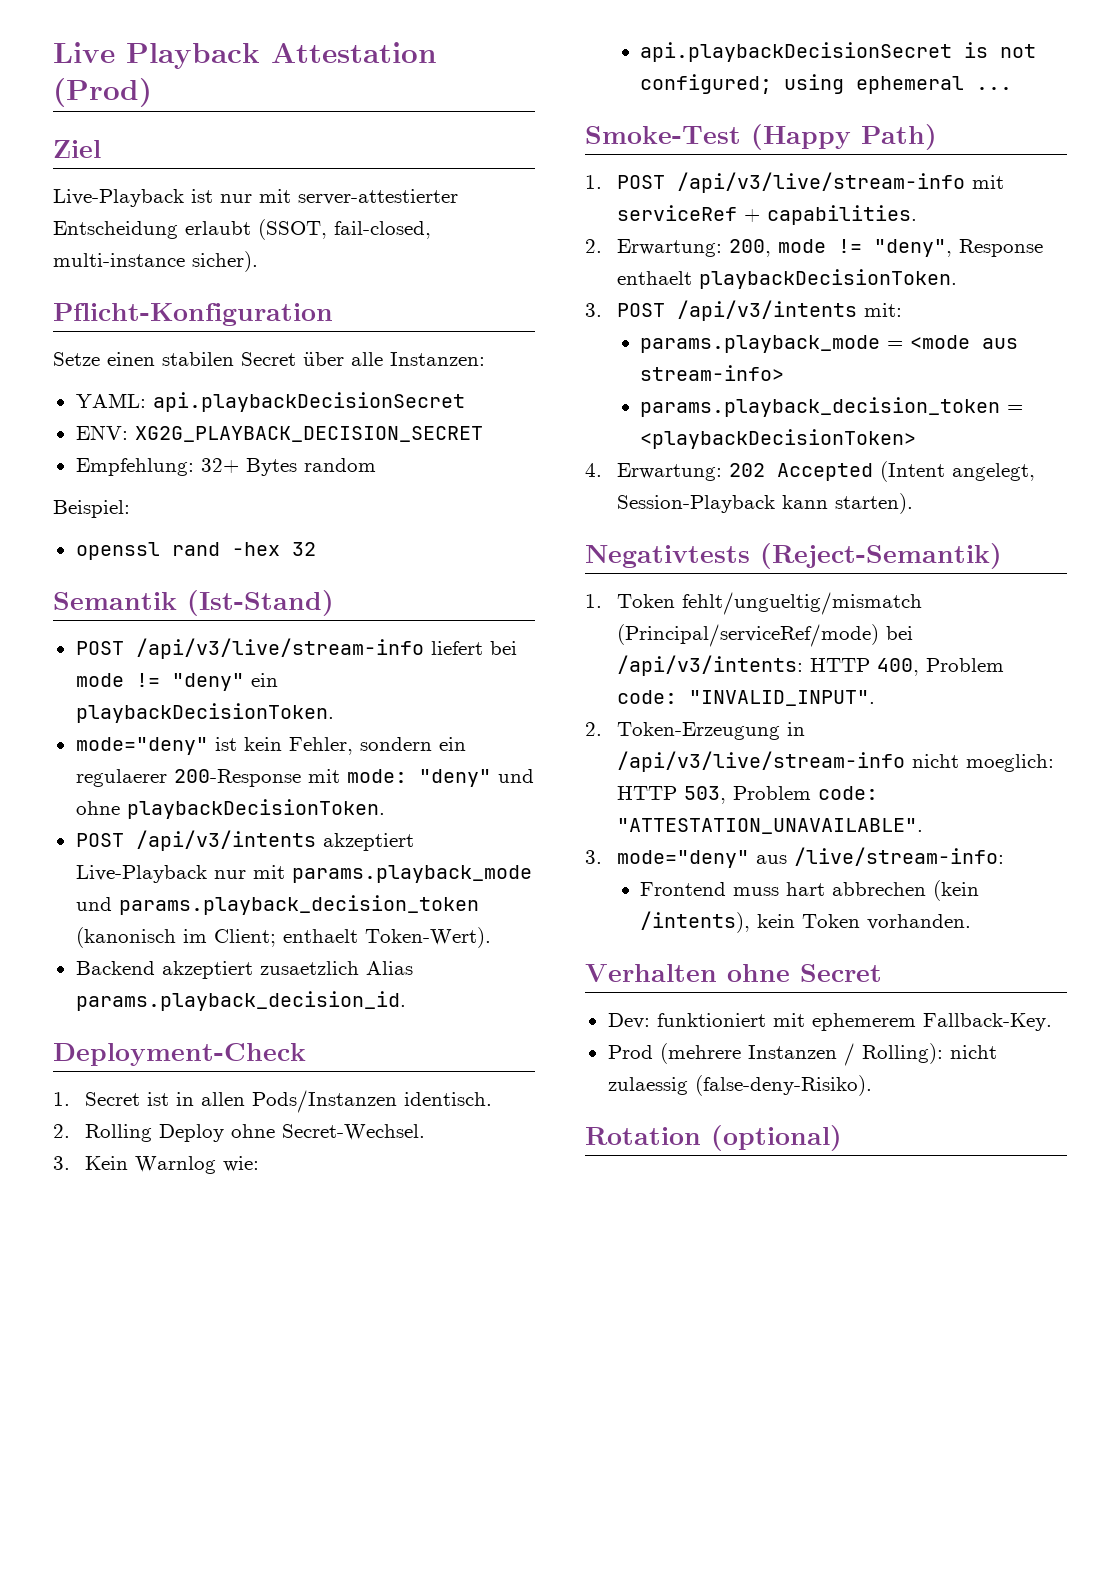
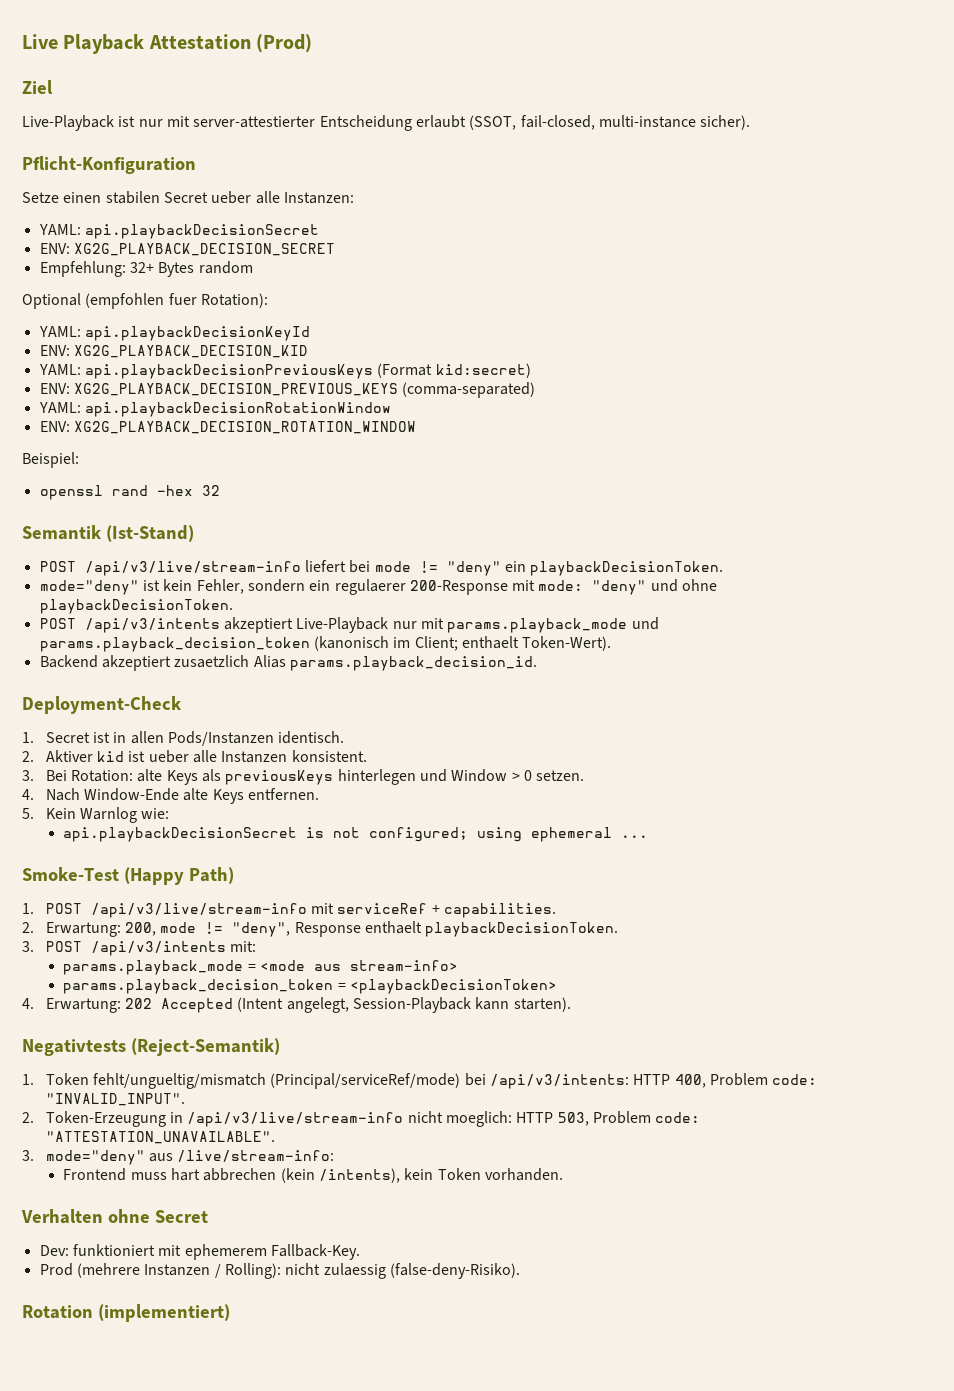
- Setze einen stabilen Secret über alle Instanzen:
+ Setze einen stabilen Secret ueber alle Instanzen:
+ Optional (empfohlen fuer Rotation):
+ YAML: api.playbackDecisionKeyId
+ ENV: XG2G_PLAYBACK_DECISION_KID
+ YAML: api.playbackDecisionPreviousKeys (Format kid:secret)
+ ENV: XG2G_PLAYBACK_DECISION_PREVIOUS_KEYS (comma-separated)
+ YAML: api.playbackDecisionRotationWindow
+ ENV: XG2G_PLAYBACK_DECISION_ROTATION_WINDOW
- 2. Rolling Deploy ohne Secret-Wechsel.
- 3. Kein Warnlog wie:
+ 2. Aktiver kid ist ueber alle Instanzen konsistent.
+ 3. Bei Rotation: alte Keys als previousKeys hinterlegen und Window > 0 setzen.
+ 4. Nach Window-Ende alte Keys entfernen.
+ 5. Kein Warnlog wie:
- Rotation (optional)
+ Rotation (implementiert)

